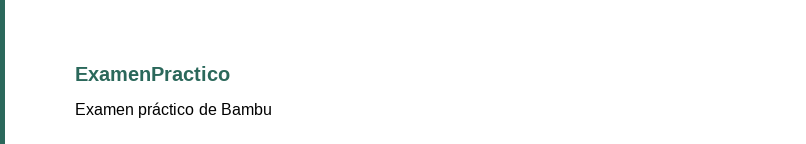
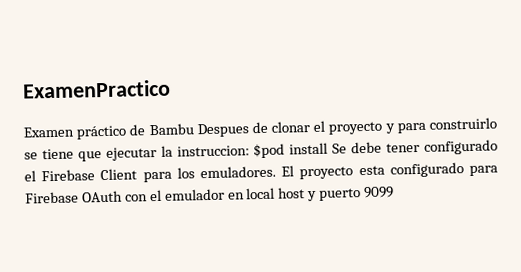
- Examen práctico de Bambu
+ Examen práctico de Bambu Despues de clonar el proyecto y para construirlo se tiene que ejecutar la instruccion: $pod install Se debe tener configurado el Firebase Client para los emuladores. El proyecto esta configurado para Firebase OAuth con el emulador en local host y puerto 9099

